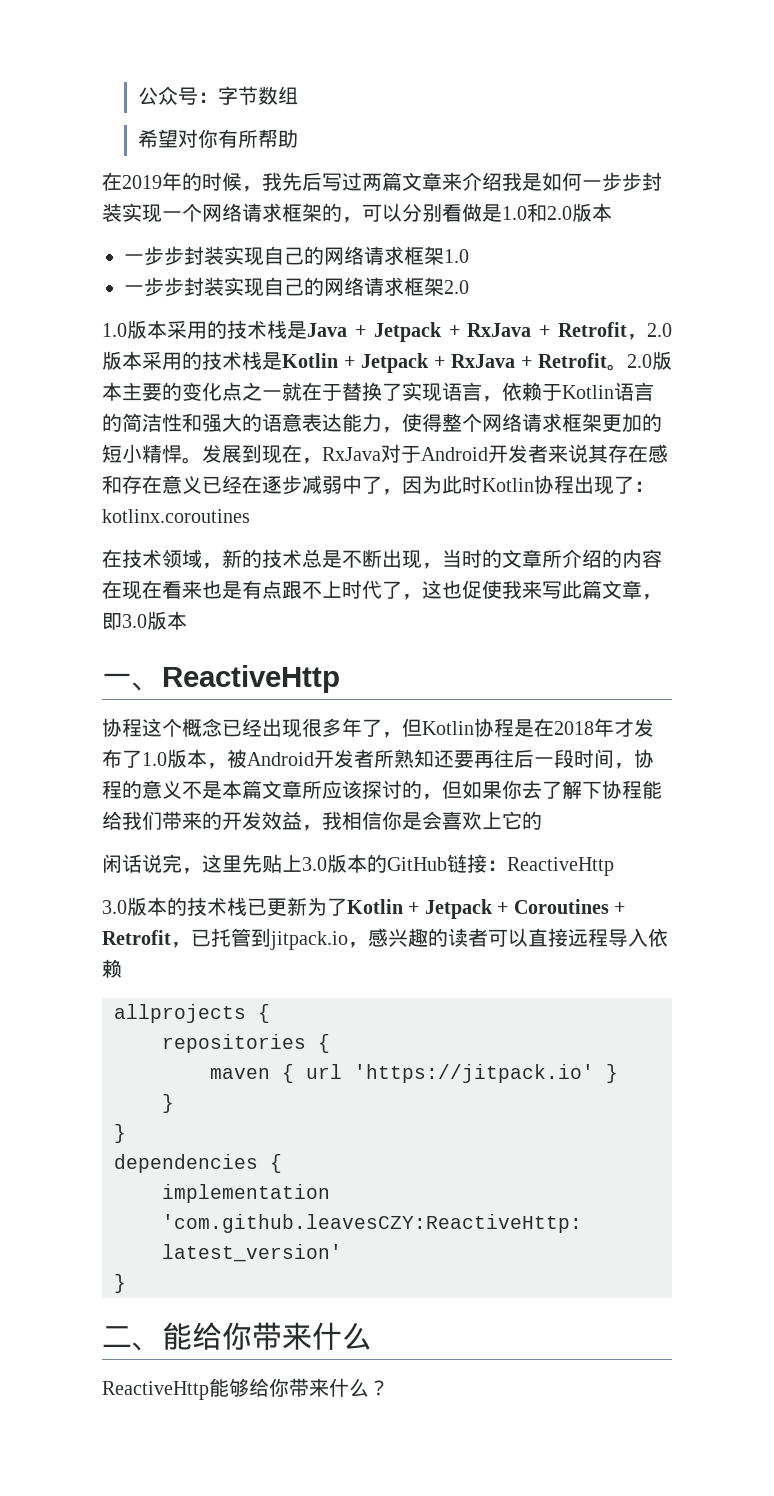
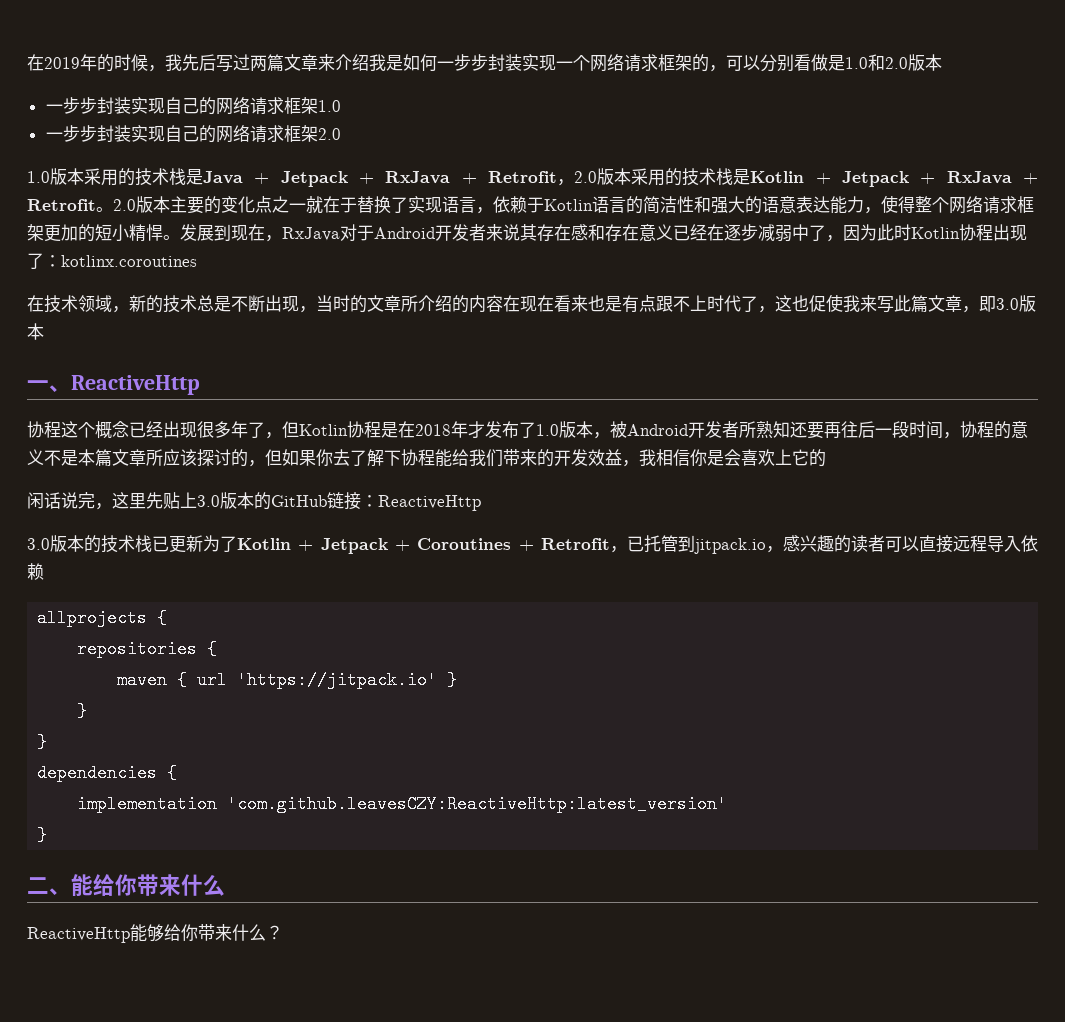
- 公众号：字节数组
- 希望对你有所帮助

